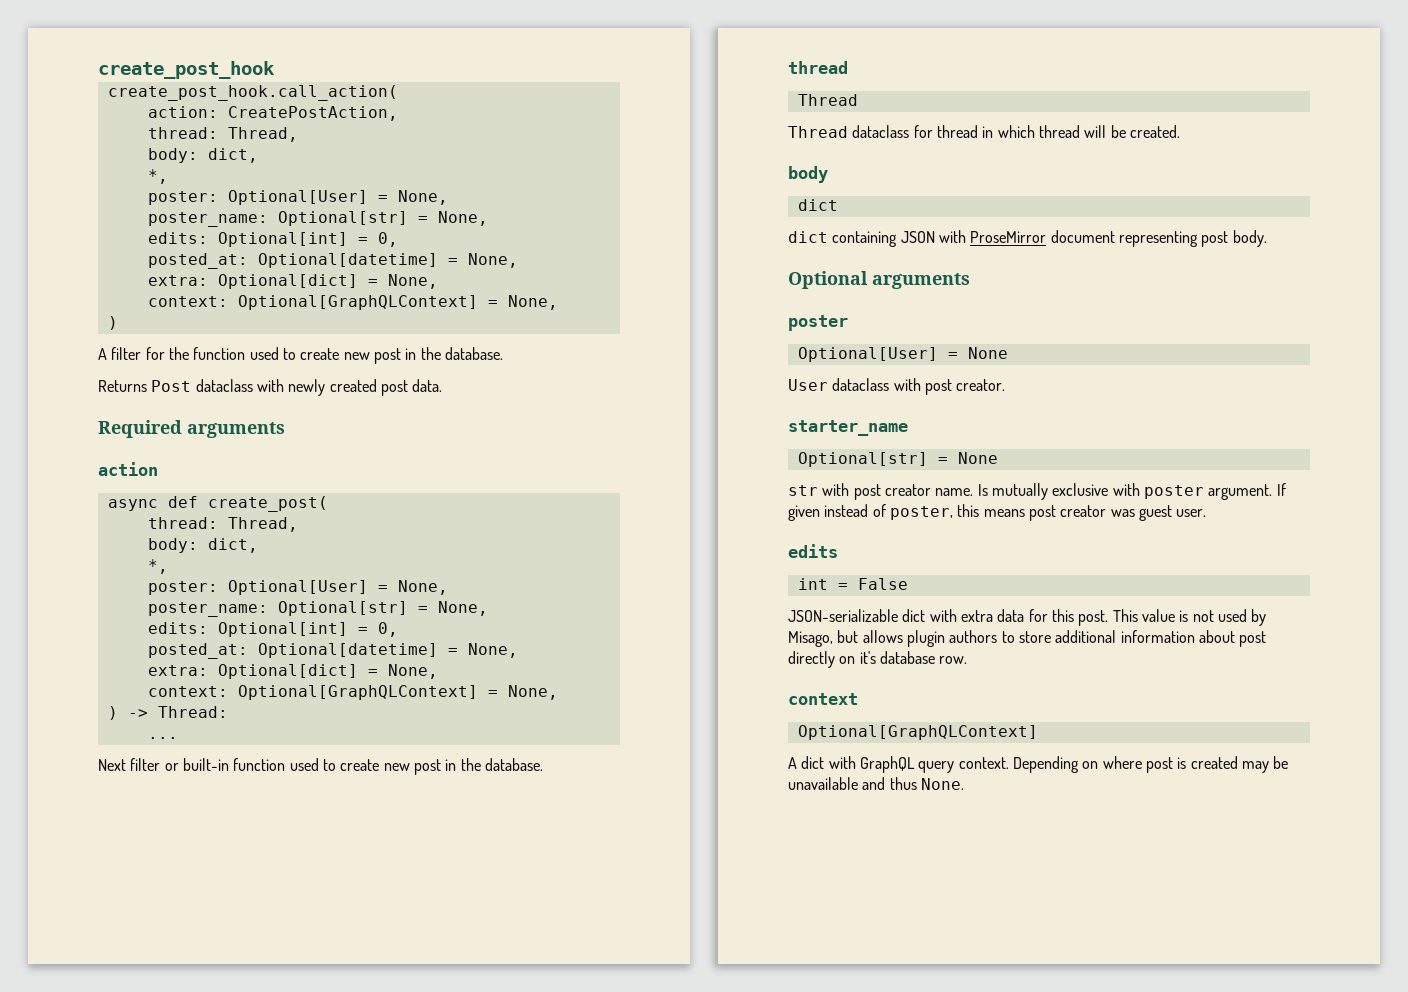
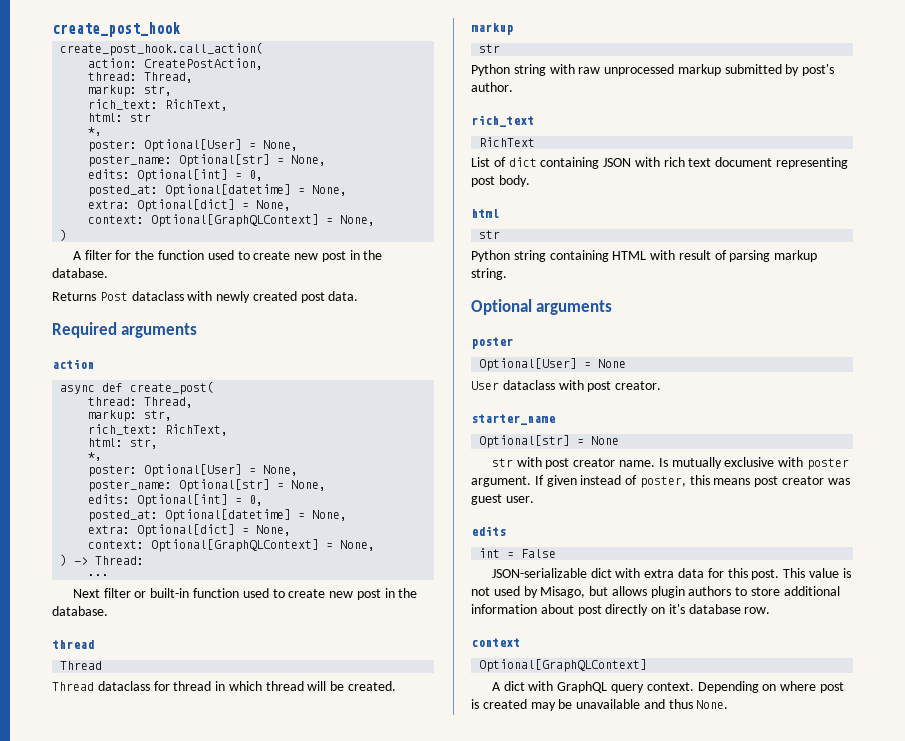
  action: CreatePostAction,
  thread: Thread,
- body: dict,
+ markup: str,
+ rich_text: RichText,
+ html: str
  async def create_post(
  thread: Thread,
- body: dict,
+ markup: str,
+ rich_text: RichText,
+ html: str,
  Thread dataclass for thread in which thread will be created.
- body
- dict
- dict containing JSON with ProseMirror document representing post body.
+ markup
+ str
+ Python string with raw unprocessed markup submitted by post's author.
+ rich_text
+ RichText
+ List of dict containing JSON with rich text document representing post body.
+ html
+ str
+ Python string containing HTML with result of parsing markup string.

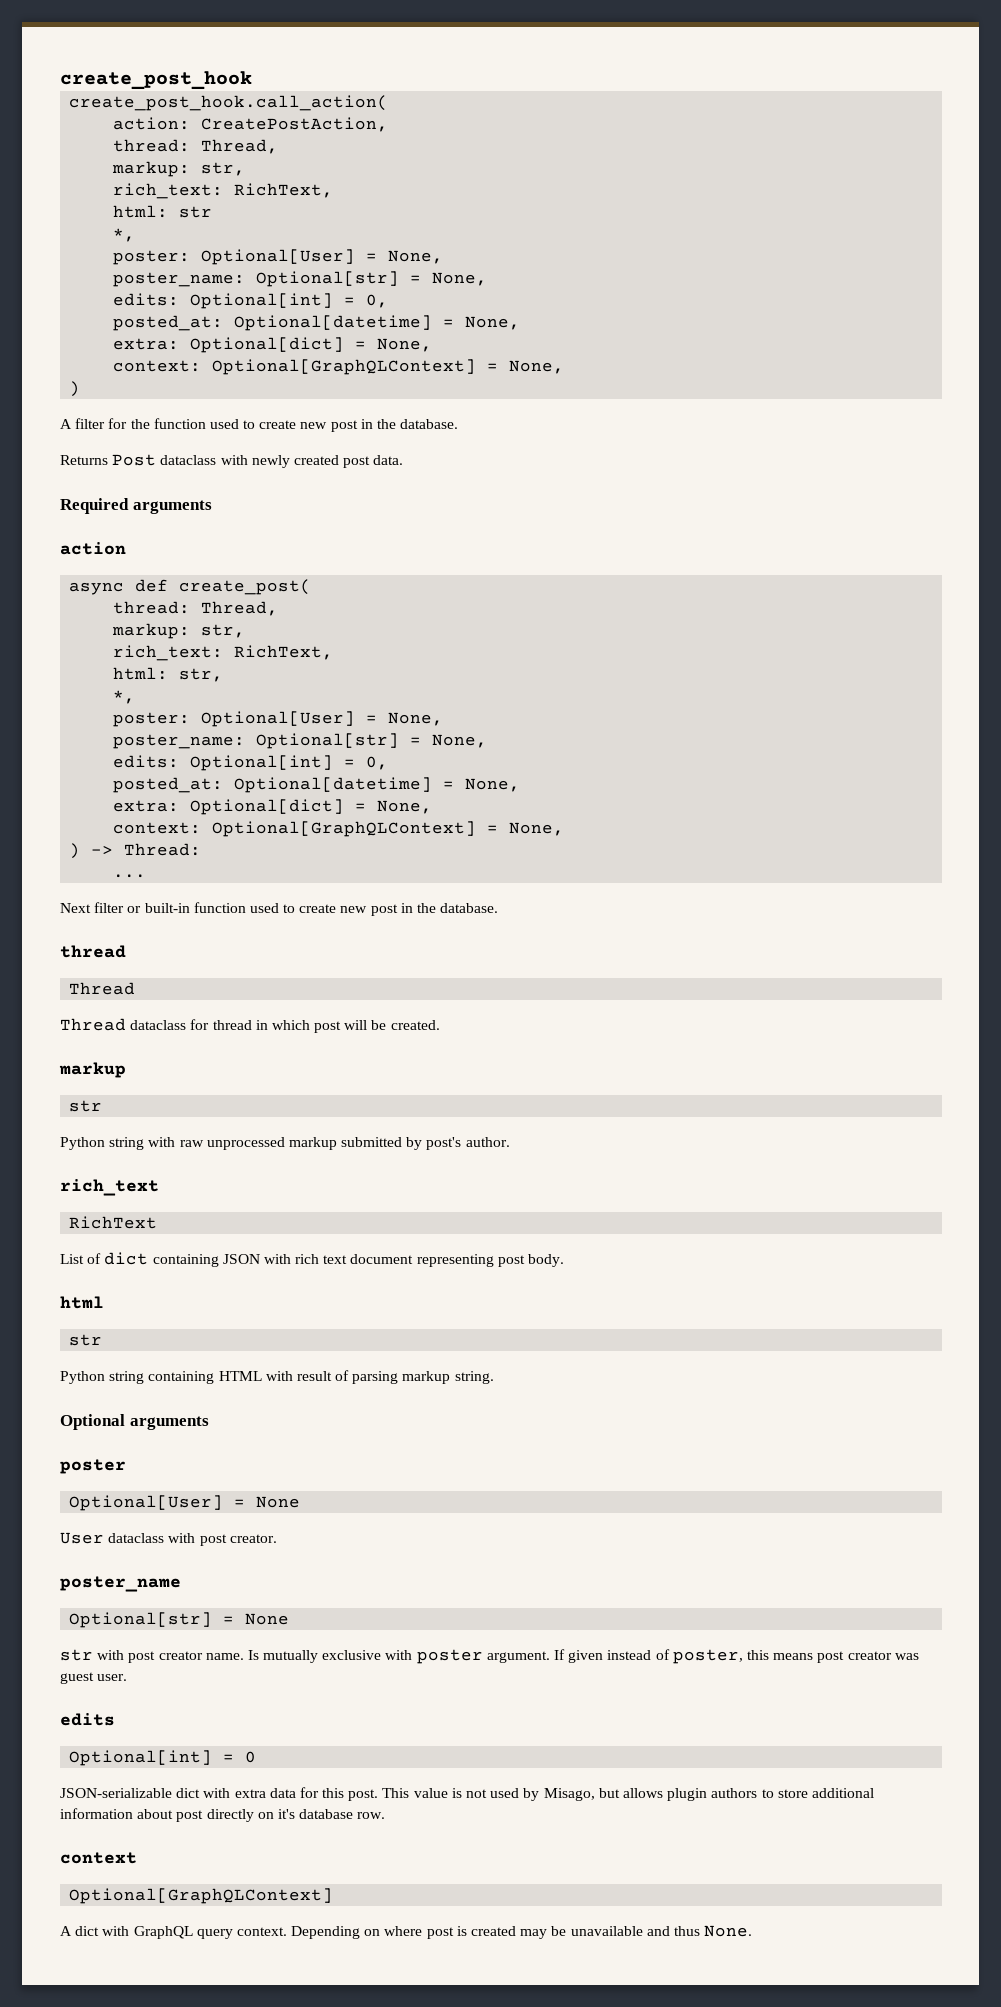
- Thread dataclass for thread in which thread will be created.
+ Thread dataclass for thread in which post will be created.
- starter_name
+ poster_name
- int = False
+ Optional[int] = 0

